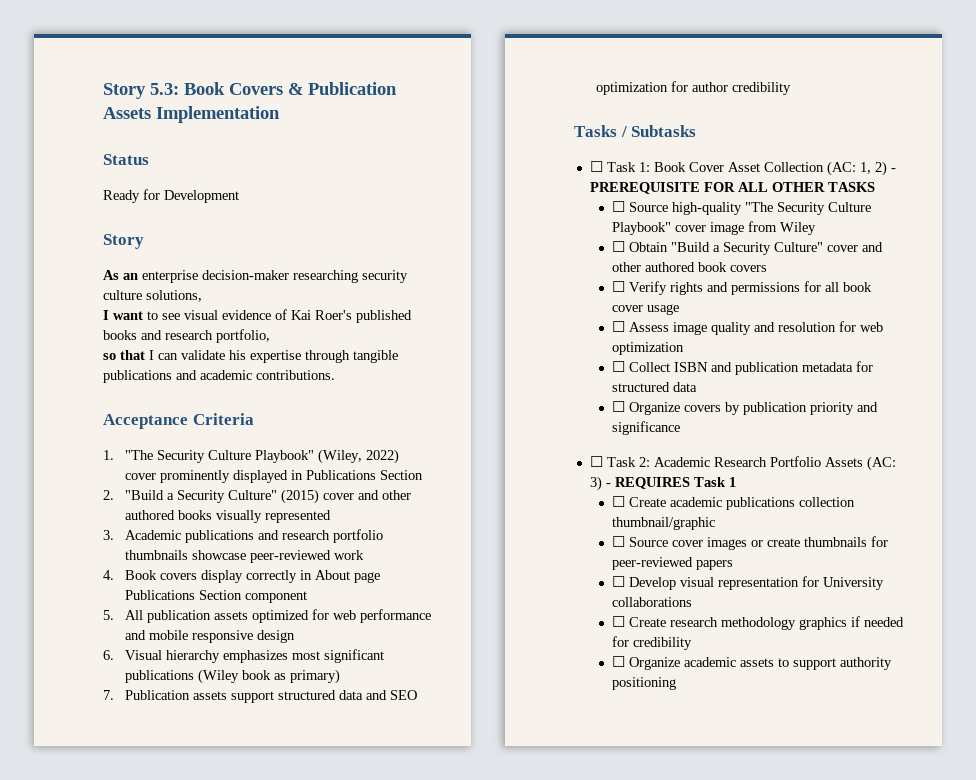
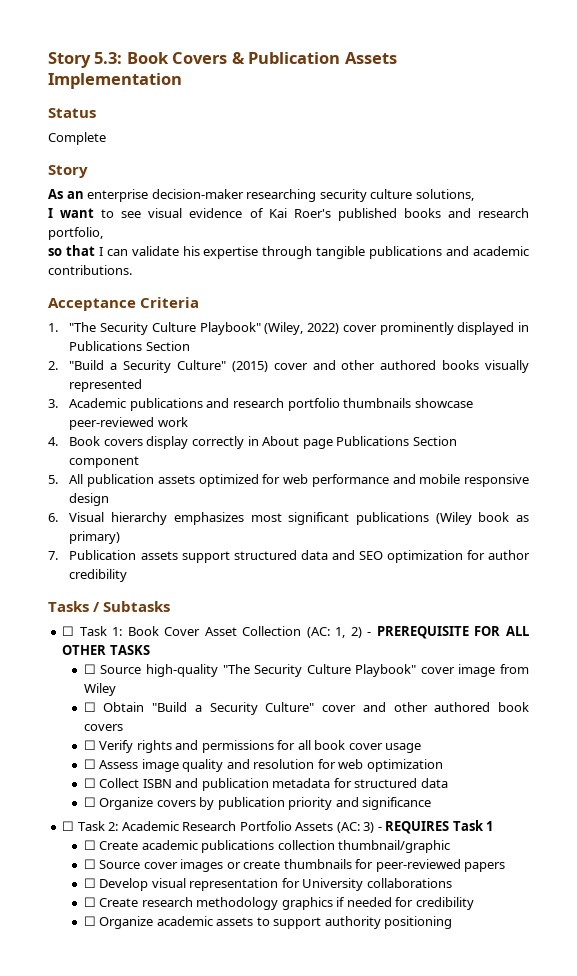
- Ready for Development
+ Complete

